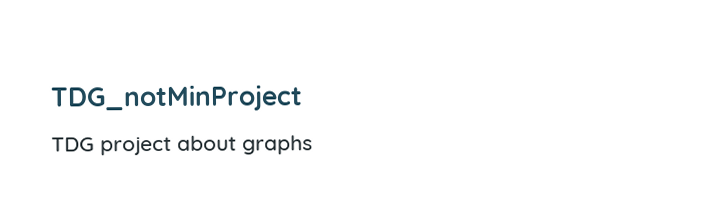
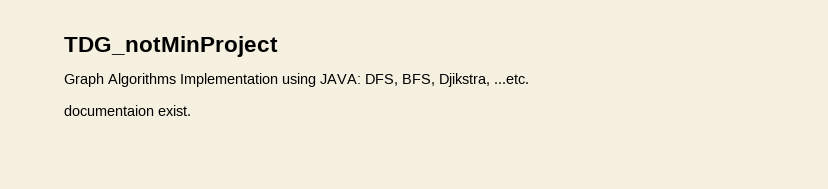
- TDG project about graphs
+ Graph Algorithms Implementation using JAVA: DFS, BFS, Djikstra, ...etc.
+ documentaion exist.

